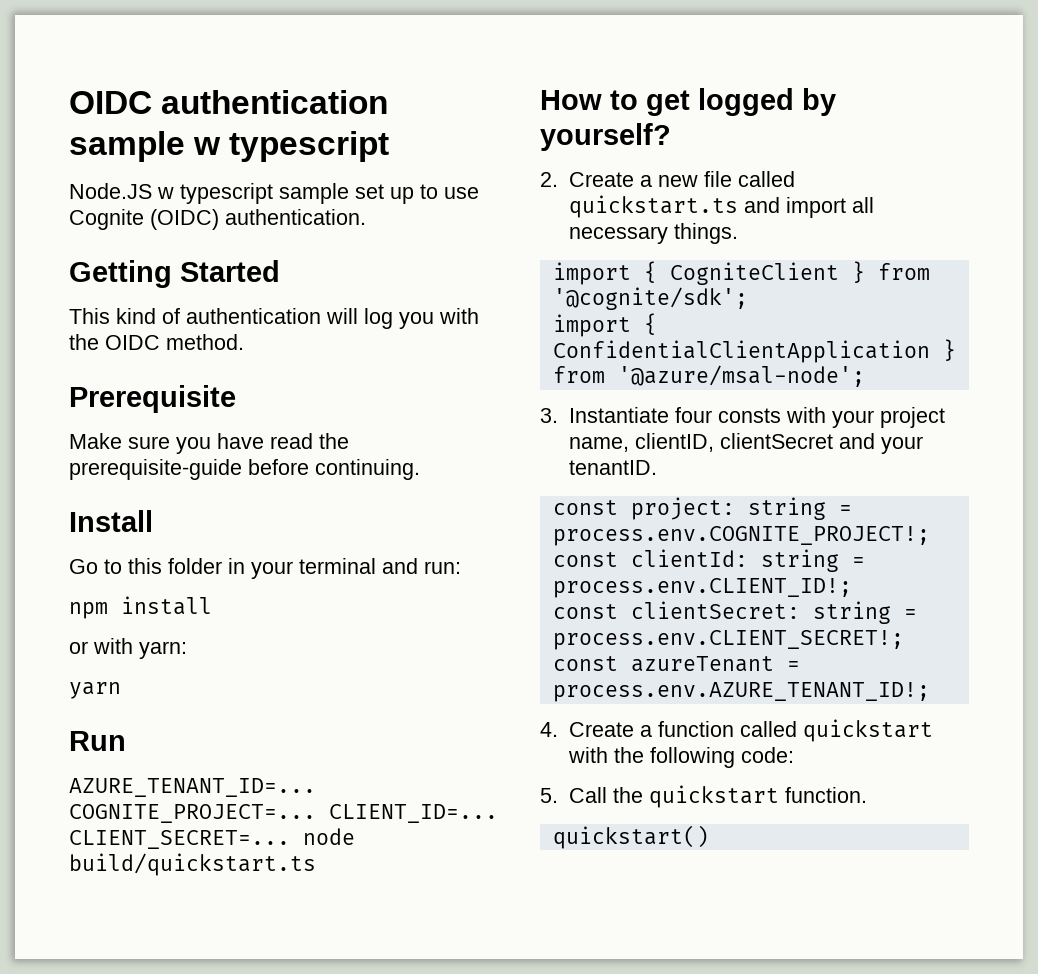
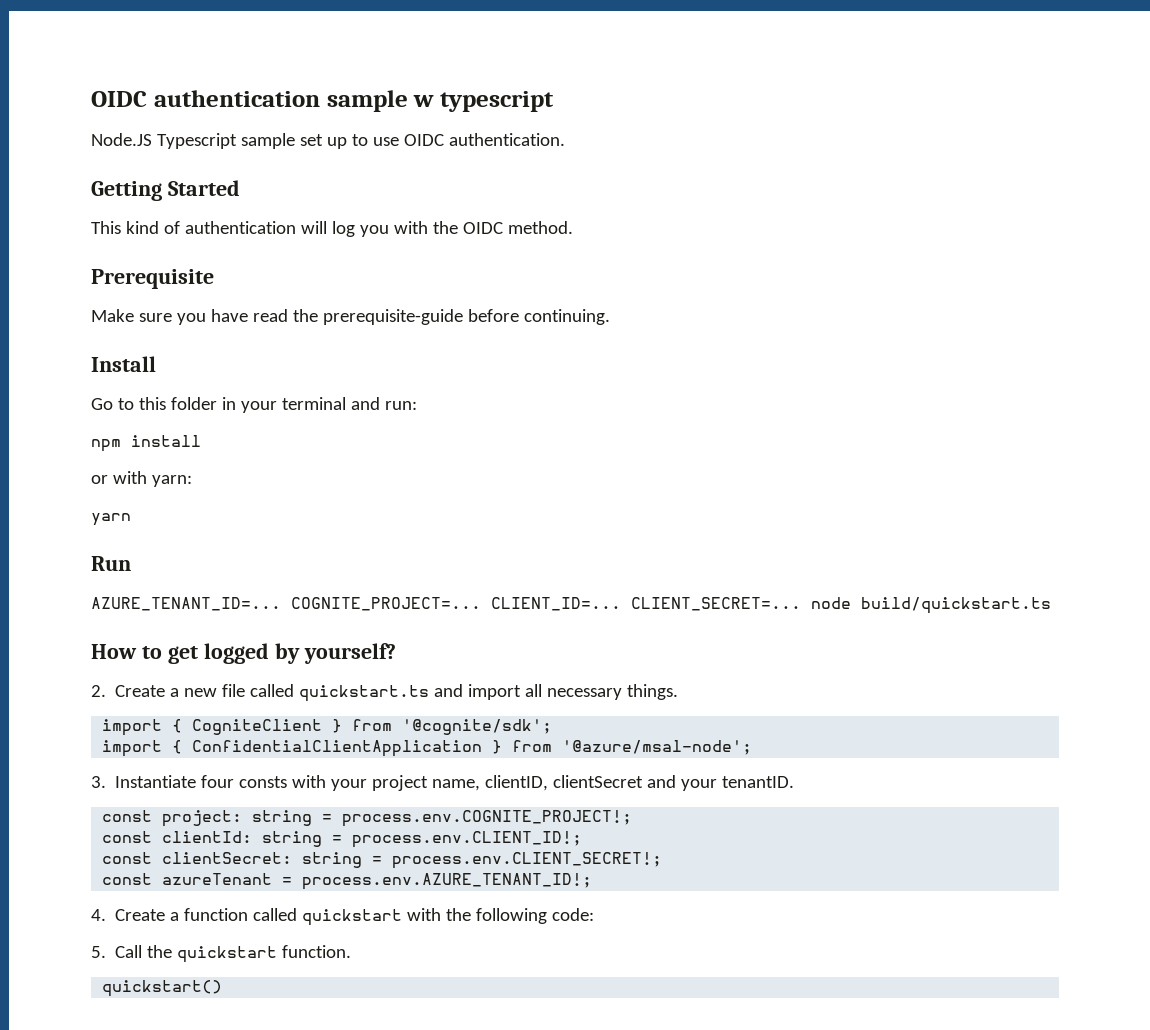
- Node.JS w typescript sample set up to use Cognite (OIDC) authentication.
+ Node.JS Typescript sample set up to use OIDC authentication.

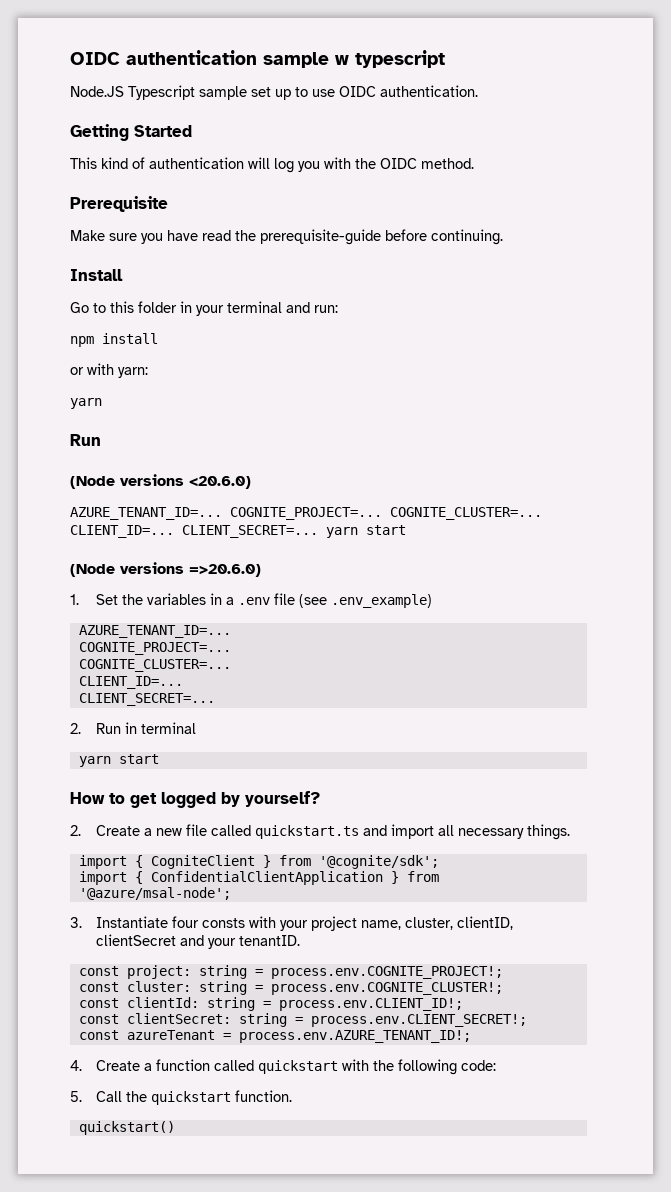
+ (Node versions <20.6.0)
- COGNITE_PROJECT=...
+ COGNITE_PROJECT=... COGNITE_CLUSTER=...
- CLIENT_SECRET=... node build/quickstart.ts
+ CLIENT_SECRET=... yarn start
+ (Node versions =>20.6.0)
+ 1. Set the variables in a .env file (see .env_example)
+ AZURE_TENANT_ID=...
+ COGNITE_PROJECT=...
+ COGNITE_CLUSTER=...
+ CLIENT_ID=...
+ CLIENT_SECRET=...
+ 2. Run in terminal
+ yarn start
- 3. Instantiate four consts with your project name, clientID, clientSecret and your tenantID.
+ 3. Instantiate four consts with your project name, cluster, clientID, clientSecret and your tenantID.
+ const cluster: string = process.env.COGNITE_CLUSTER!;

